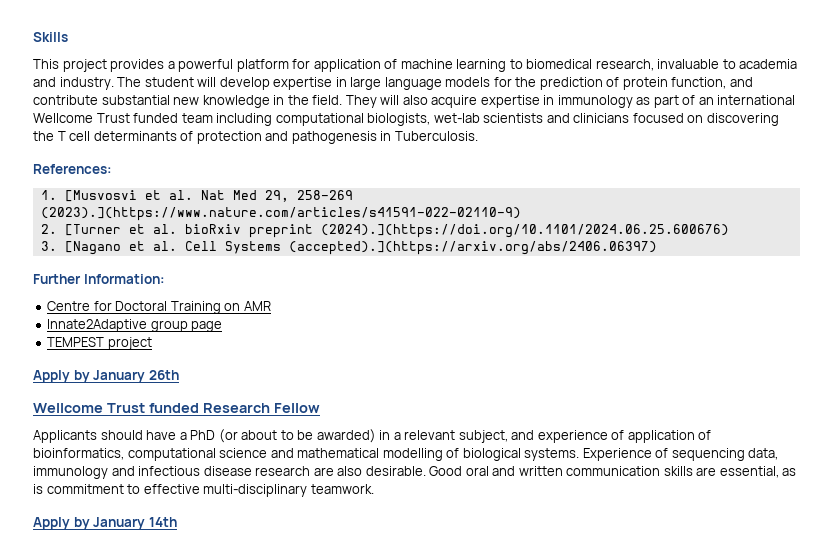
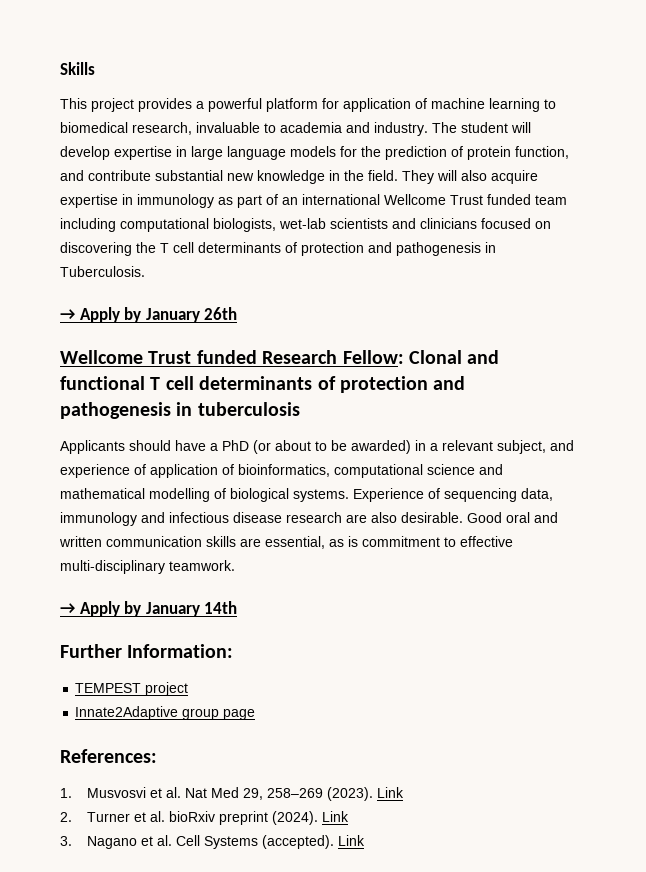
- References:
- 1. [Musvosvi et al. Nat Med 29, 258–269 (2023).](https://www.nature.com/articles/s41591-022-02110-9)
- 2. [Turner et al. bioRxiv preprint (2024).](https://doi.org/10.1101/2024.06.25.600676)
- 3. [Nagano et al. Cell Systems (accepted).](https://arxiv.org/abs/2406.06397)
- Further Information:
- Centre for Doctoral Training on AMR
- Innate2Adaptive group page
- TEMPEST project
- Apply by January 26th
+ → Apply by January 26th
- Wellcome Trust funded Research Fellow
+ Wellcome Trust funded Research Fellow: Clonal and functional T cell determinants of protection and pathogenesis in tuberculosis
- Apply by January 14th
+ → Apply by January 14th
+ Further Information:
+ TEMPEST project
+ Innate2Adaptive group page
+ References:
+ 1. Musvosvi et al. Nat Med 29, 258–269 (2023). Link
+ 2. Turner et al. bioRxiv preprint (2024). Link
+ 3. Nagano et al. Cell Systems (accepted). Link

